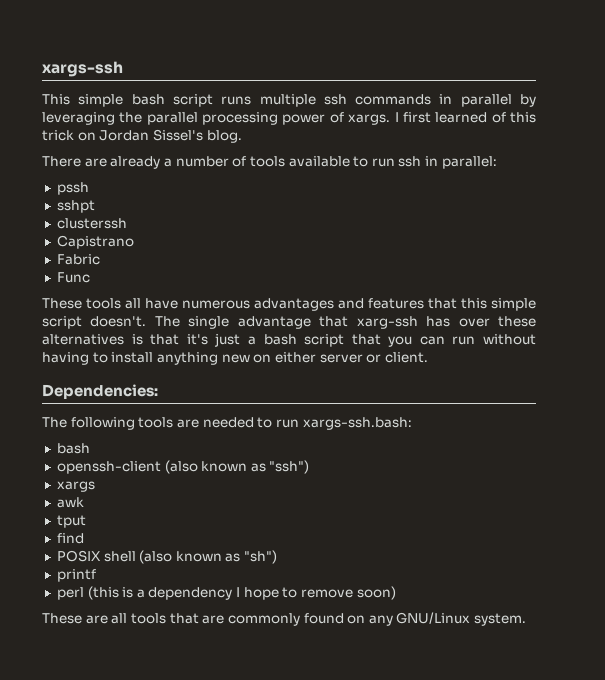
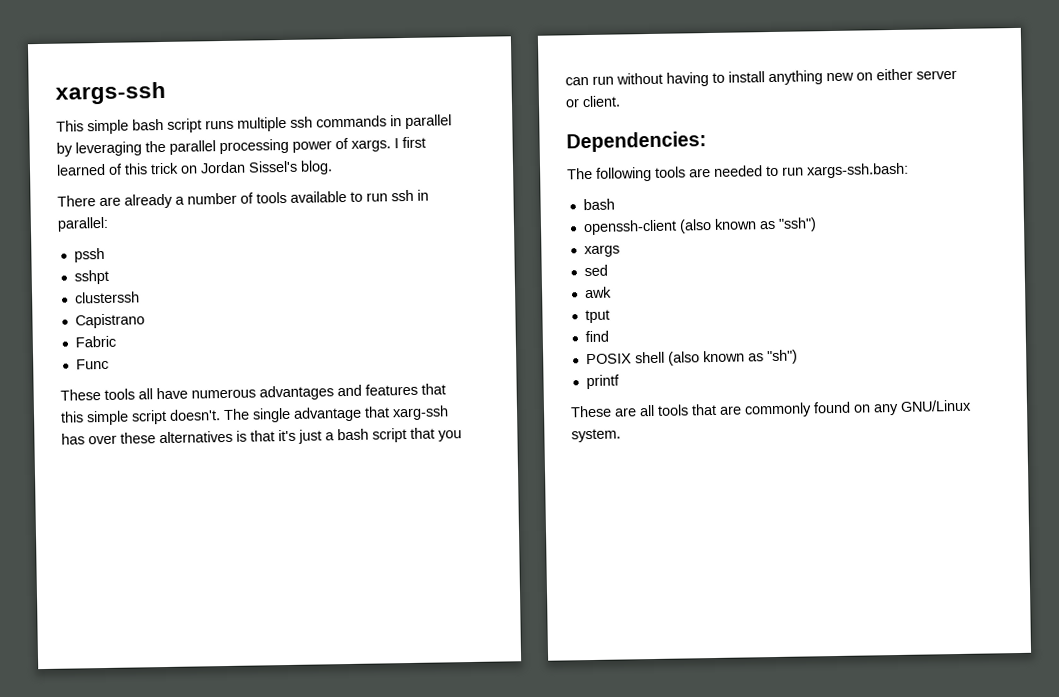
+ sed
- perl (this is a dependency I hope to remove soon)

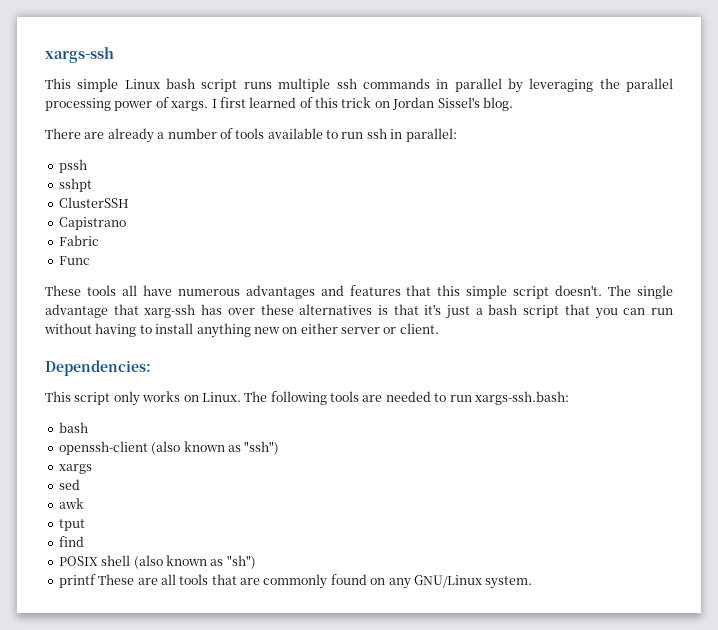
- This simple bash script runs multiple ssh commands in parallel by leveraging the parallel processing power of xargs.
+ This simple Linux bash script runs multiple ssh commands in parallel by leveraging the parallel processing power of xargs.
- clusterssh
+ ClusterSSH
+ This script only works on Linux.
- printf
- These are all tools that are commonly found on any GNU/Linux system.
+ printf These are all tools that are commonly found on any GNU/Linux system.

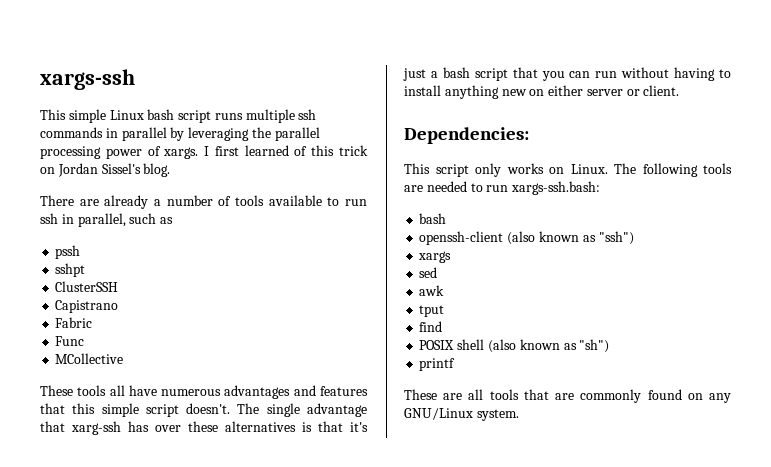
- There are already a number of tools available to run ssh in parallel:
+ There are already a number of tools available to run ssh in parallel, such as
+ MCollective
- printf These are all tools that are commonly found on any GNU/Linux system.
+ printf
+ These are all tools that are commonly found on any GNU/Linux system.

